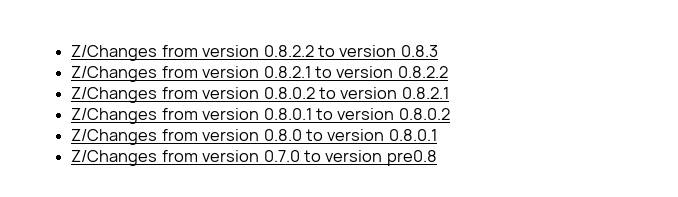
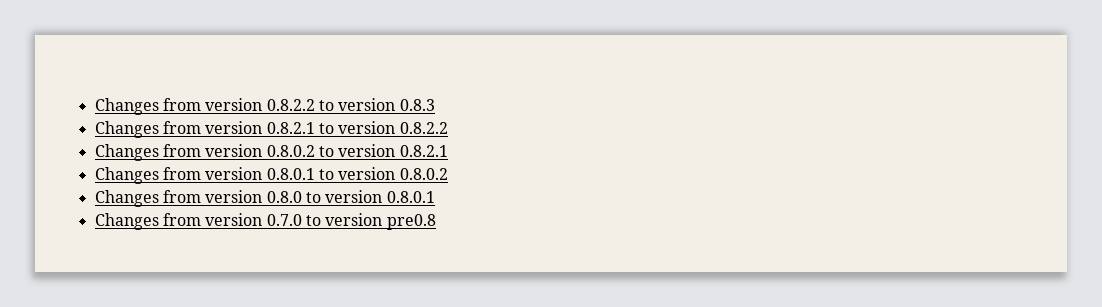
- Z/Changes from version 0.8.2.2 to version 0.8.3
+ Changes from version 0.8.2.2 to version 0.8.3
- Z/Changes from version 0.8.2.1 to version 0.8.2.2
+ Changes from version 0.8.2.1 to version 0.8.2.2
- Z/Changes from version 0.8.0.2 to version 0.8.2.1
+ Changes from version 0.8.0.2 to version 0.8.2.1
- Z/Changes from version 0.8.0.1 to version 0.8.0.2
+ Changes from version 0.8.0.1 to version 0.8.0.2
- Z/Changes from version 0.8.0 to version 0.8.0.1
+ Changes from version 0.8.0 to version 0.8.0.1
- Z/Changes from version 0.7.0 to version pre0.8
+ Changes from version 0.7.0 to version pre0.8

